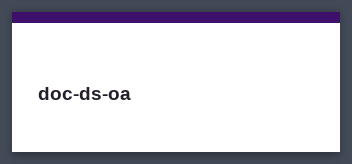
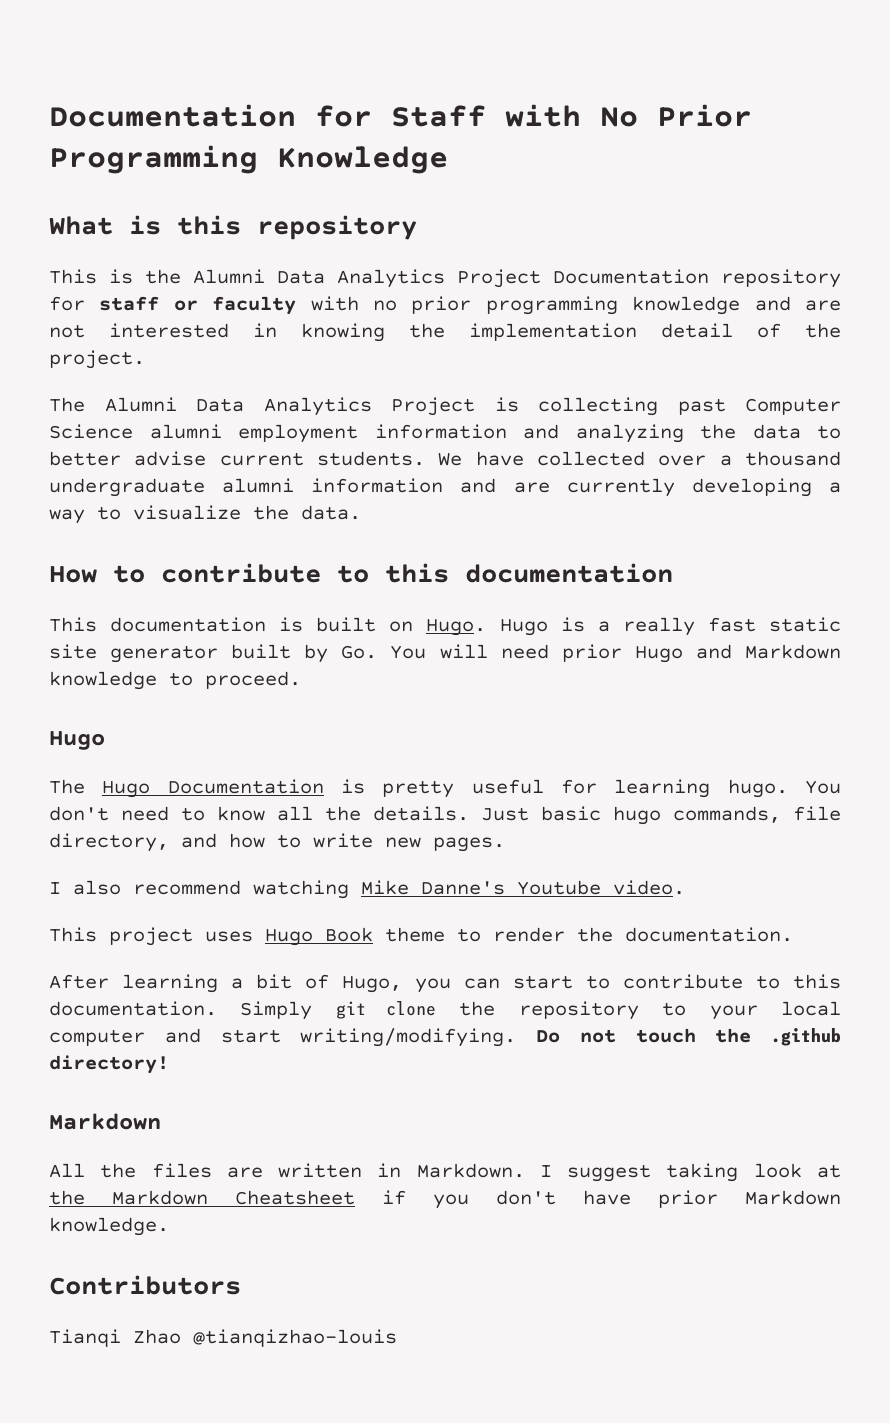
- doc-ds-oa
+ Documentation for Staff with No Prior Programming Knowledge
+ What is this repository
+ This is the Alumni Data Analytics Project Documentation repository for staff or faculty with no prior programming knowledge and are not interested in knowing the implementation detail of the project.
+ The Alumni Data Analytics Project is collecting past Computer Science alumni employment information and analyzing the data to better advise current students. We have collected over a thousand undergraduate alumni information and are currently developing a way to visualize the data.
+ How to contribute to this documentation
+ This documentation is built on Hugo. Hugo is a really fast static site generator built by Go. You will need prior Hugo and Markdown knowledge to proceed.
+ Hugo
+ The Hugo Documentation is pretty useful for learning hugo. You don't need to know all the details. Just basic hugo commands, file directory, and how to write new pages.
+ I also recommend watching Mike Danne's Youtube video.
+ This project uses Hugo Book theme to render the documentation.
+ After learning a bit of Hugo, you can start to contribute to this documentation. Simply git clone the repository to your local computer and start writing/modifying. Do not touch the .github directory!
+ Markdown
+ All the files are written in Markdown. I suggest taking look at the Markdown Cheatsheet if you don't have prior Markdown knowledge.
+ Contributors
+ Tianqi Zhao @tianqizhao-louis

